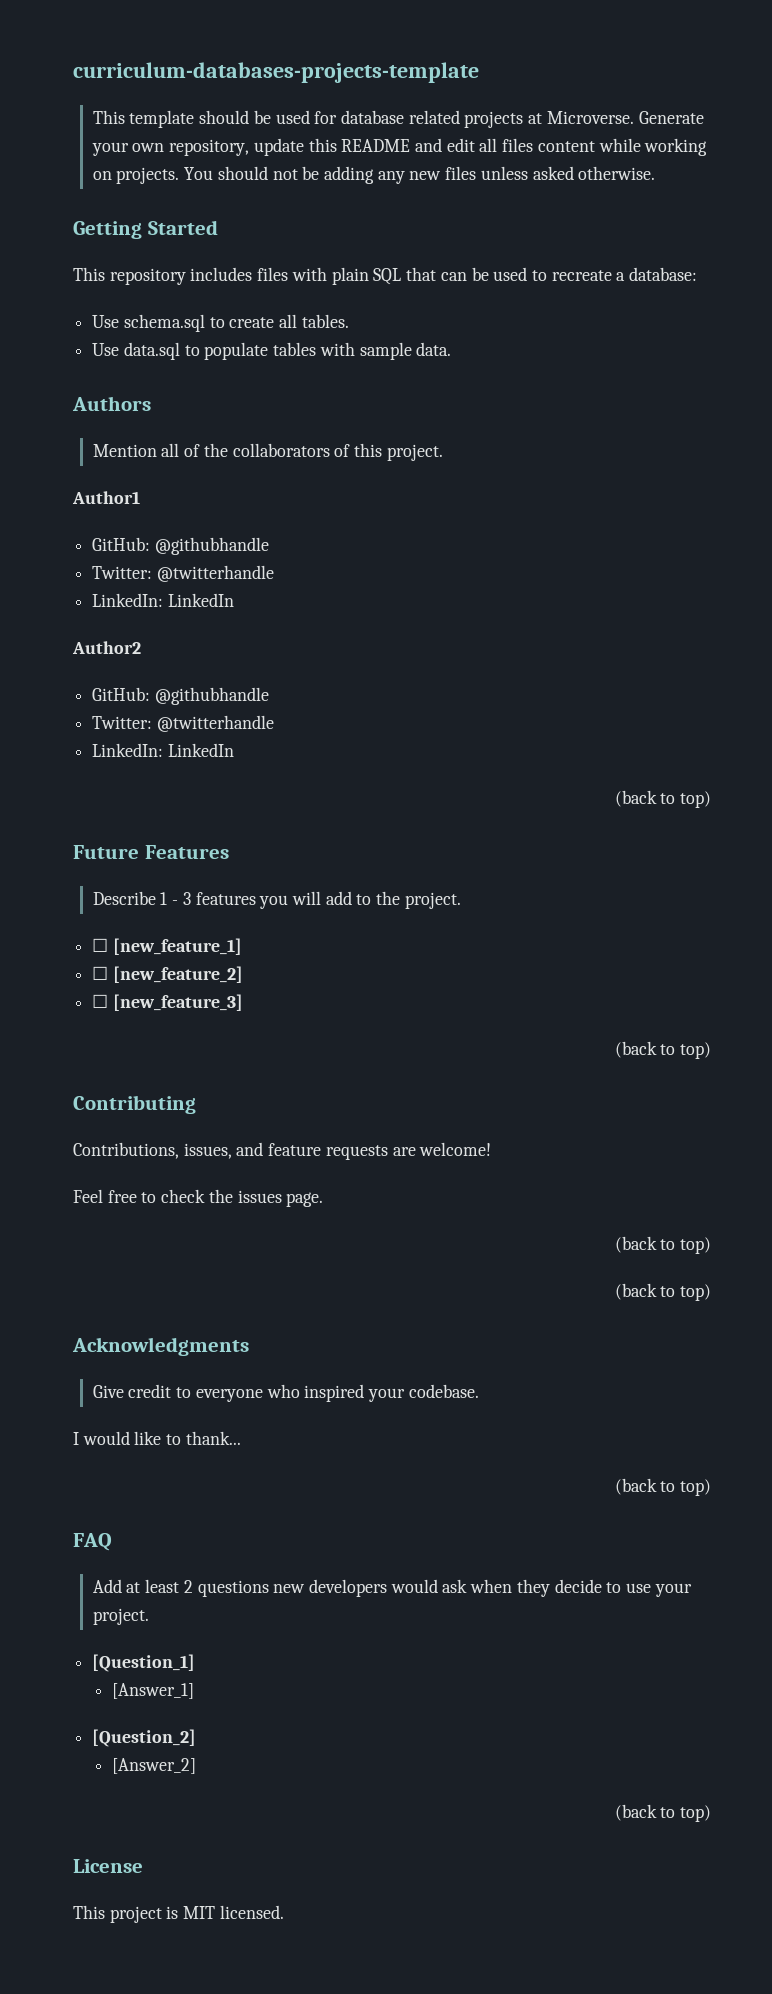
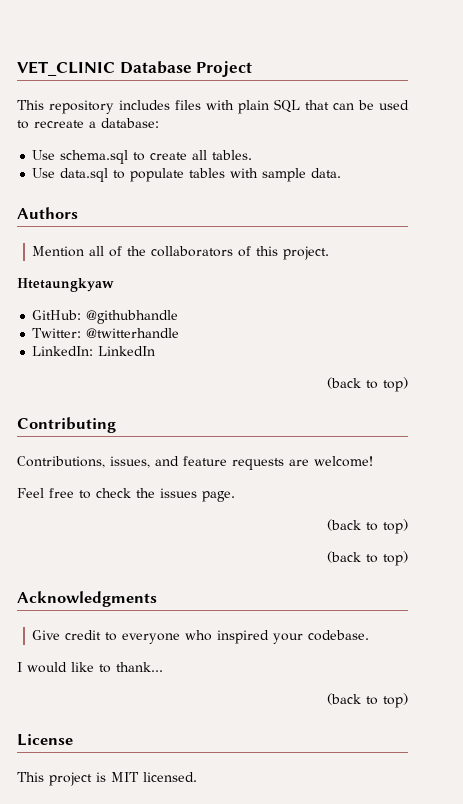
- curriculum-databases-projects-template
- This template should be used for database related projects at Microverse. Generate your own repository, update this README and edit all files content while working on projects. You should not be adding any new files unless asked otherwise.
- Getting Started
+ VET_CLINIC Database Project
- Author1
+ Htetaungkyaw
  GitHub: @githubhandle
  Twitter: @twitterhandle
  LinkedIn: LinkedIn
- Author2
- GitHub: @githubhandle
- Twitter: @twitterhandle
- LinkedIn: LinkedIn
- (back to top)
- Future Features
- Describe 1 - 3 features you will add to the project.
- ☐ [new_feature_1]
- ☐ [new_feature_2]
- ☐ [new_feature_3]
- FAQ
- Add at least 2 questions new developers would ask when they decide to use your project.
- [Question_1]
- [Answer_1]
- [Question_2]
- [Answer_2]
- (back to top)

